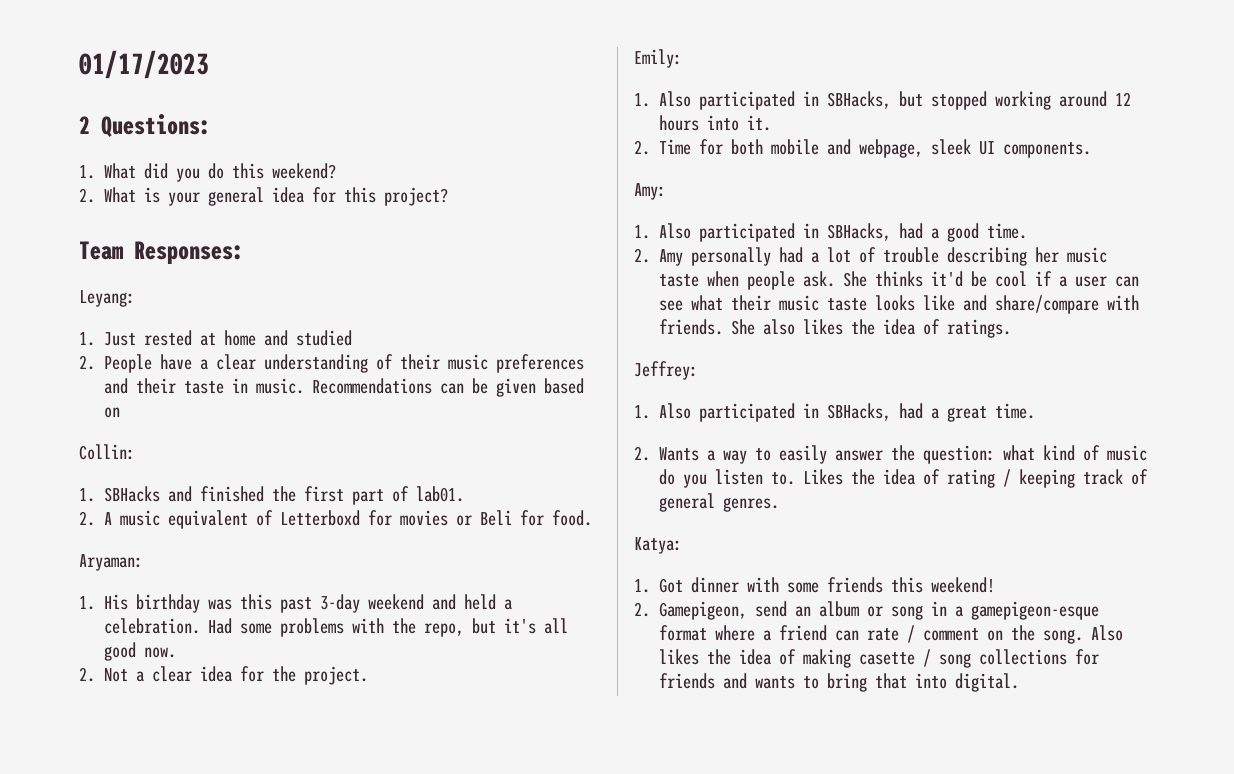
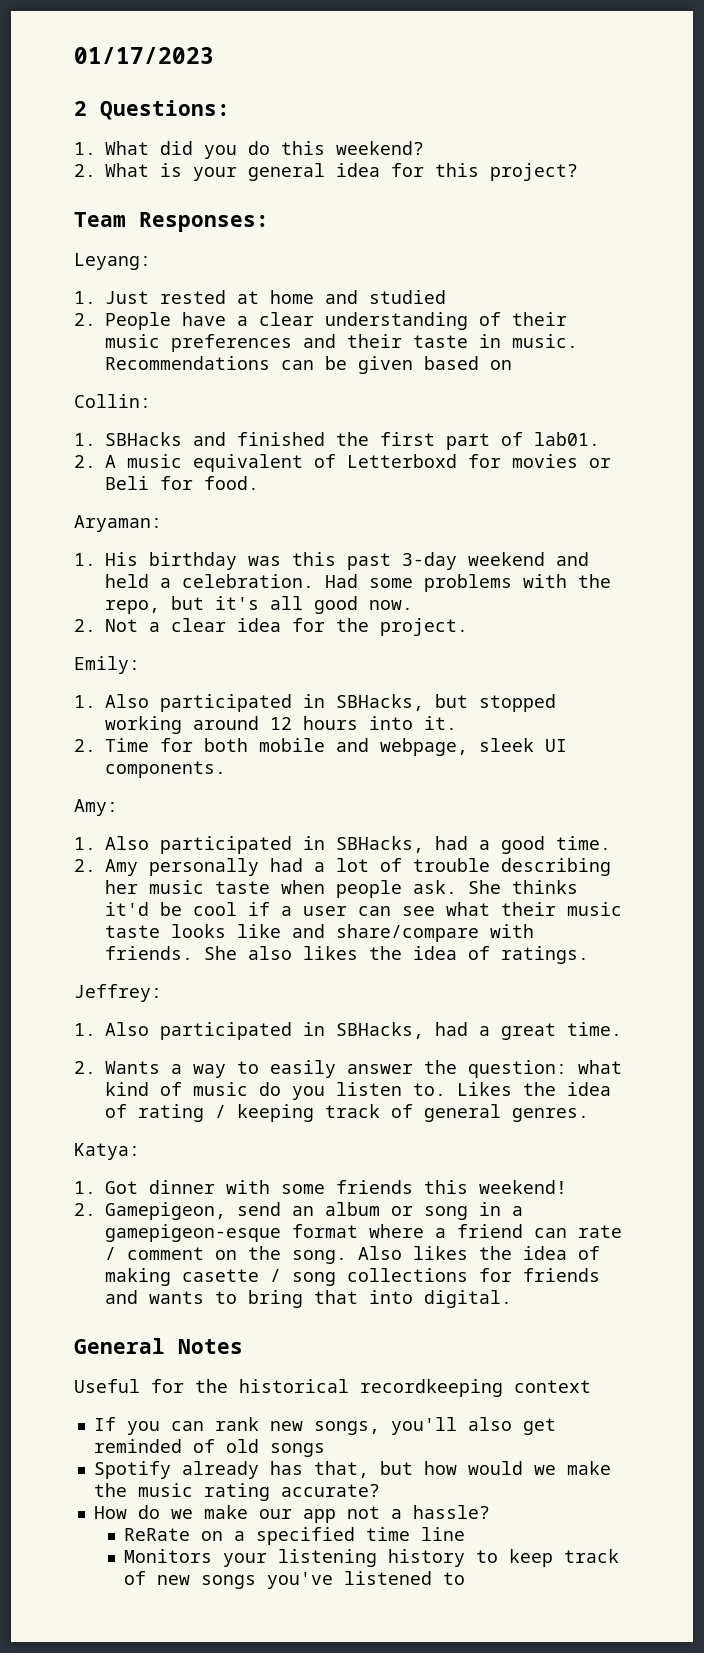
+ General Notes
+ Useful for the historical recordkeeping context
+ If you can rank new songs, you'll also get reminded of old songs
+ Spotify already has that, but how would we make the music rating accurate?
+ How do we make our app not a hassle?
+ ReRate on a specified time line
+ Monitors your listening history to keep track of new songs you've listened to

